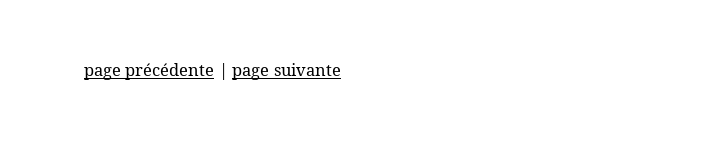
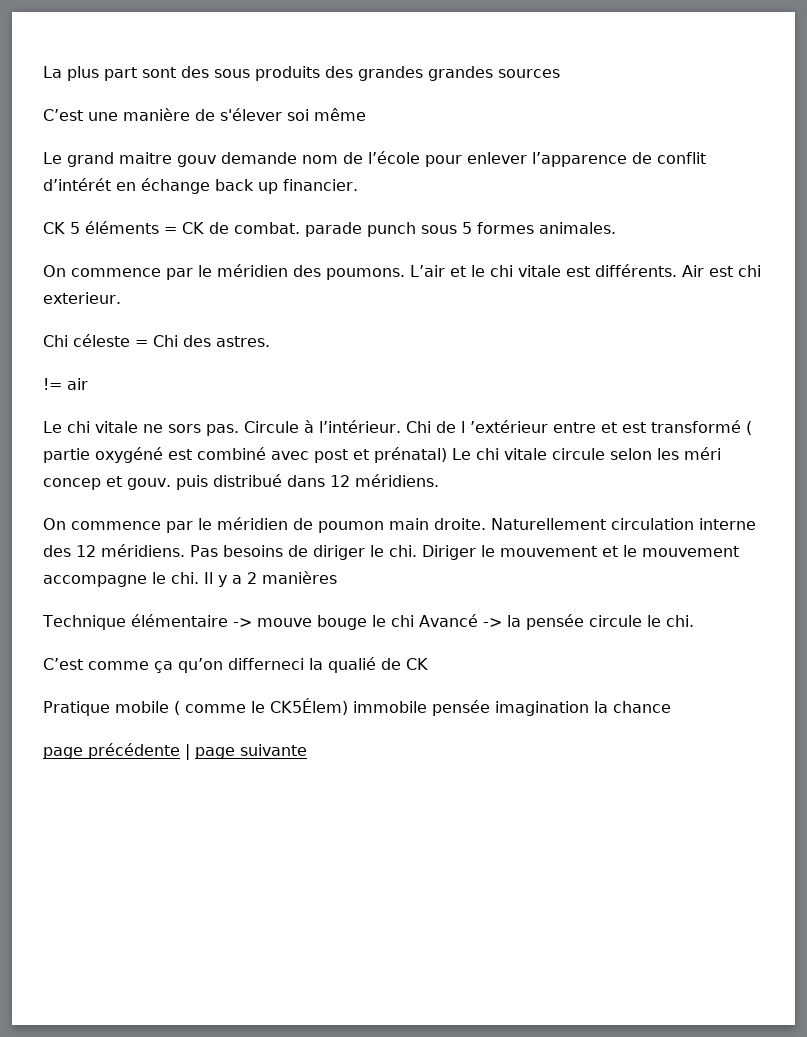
+ La plus part sont des sous produits des grandes grandes sources
+ C’est une manière de s'élever soi même
+ Le grand maitre gouv demande nom de l’école pour enlever l’apparence de conflit d’intérét en échange back up financier.
+ CK 5 éléments = CK de combat. parade punch sous 5 formes animales.
+ On commence par le méridien des poumons. L’air et le chi vitale est différents. Air est chi exterieur.
+ Chi céleste = Chi des astres.
+ != air
+ Le chi vitale ne sors pas. Circule à l’intérieur. Chi de l ’extérieur entre et est transformé ( partie oxygéné est combiné avec post et prénatal) Le chi vitale circule selon les méri concep et gouv. puis distribué dans 12 méridiens.
+ On commence par le méridien de poumon main droite. Naturellement circulation interne des 12 méridiens. Pas besoins de diriger le chi. Diriger le mouvement et le mouvement accompagne le chi. Il y a 2 manières
+ Technique élémentaire -> mouve bouge le chi Avancé -> la pensée circule le chi.
+ C’est comme ça qu’on differneci la qualié de CK
+ Pratique mobile ( comme le CK5Élem) immobile pensée imagination la chance

